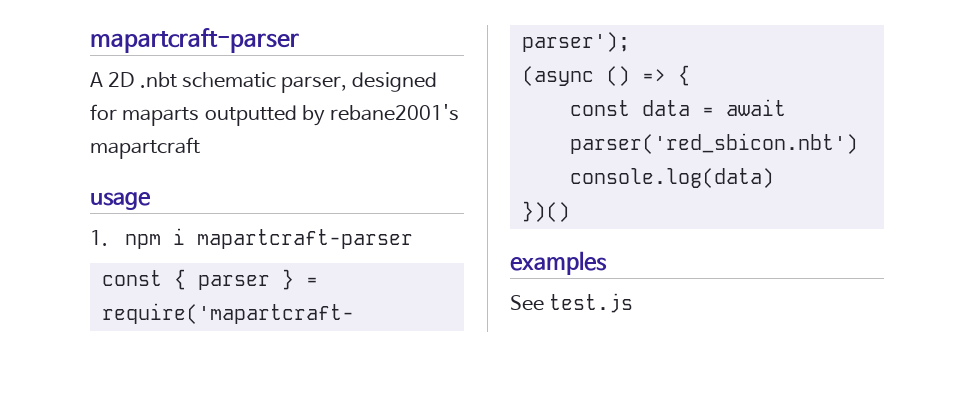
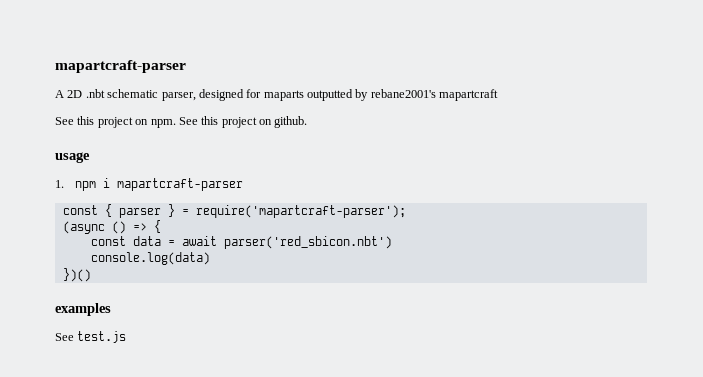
+ See this project on npm. See this project on github.

